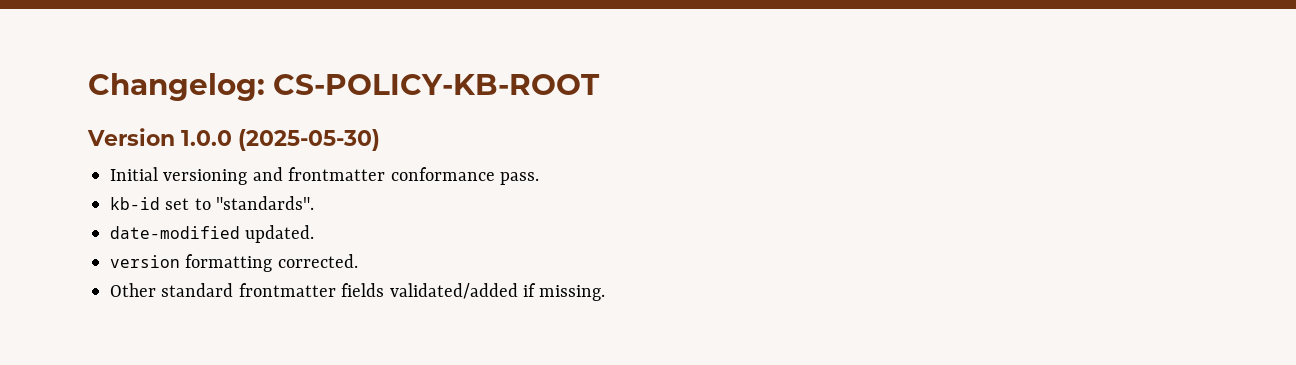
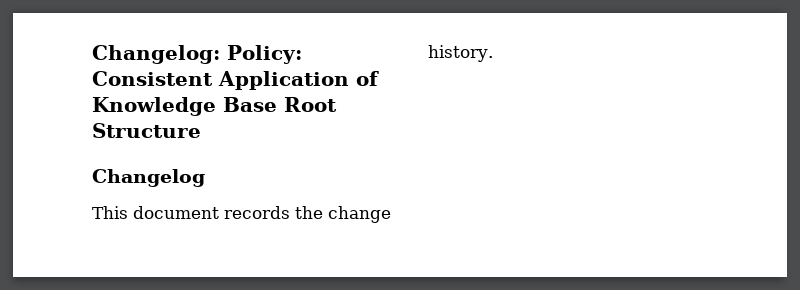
- Changelog: CS-POLICY-KB-ROOT
- Version 1.0.0 (2025-05-30)
- Initial versioning and frontmatter conformance pass.
- kb-id set to "standards".
- date-modified updated.
- version formatting corrected.
- Other standard frontmatter fields validated/added if missing.
+ Changelog: Policy: Consistent Application of Knowledge Base Root Structure
+ Changelog
+ This document records the change history.

